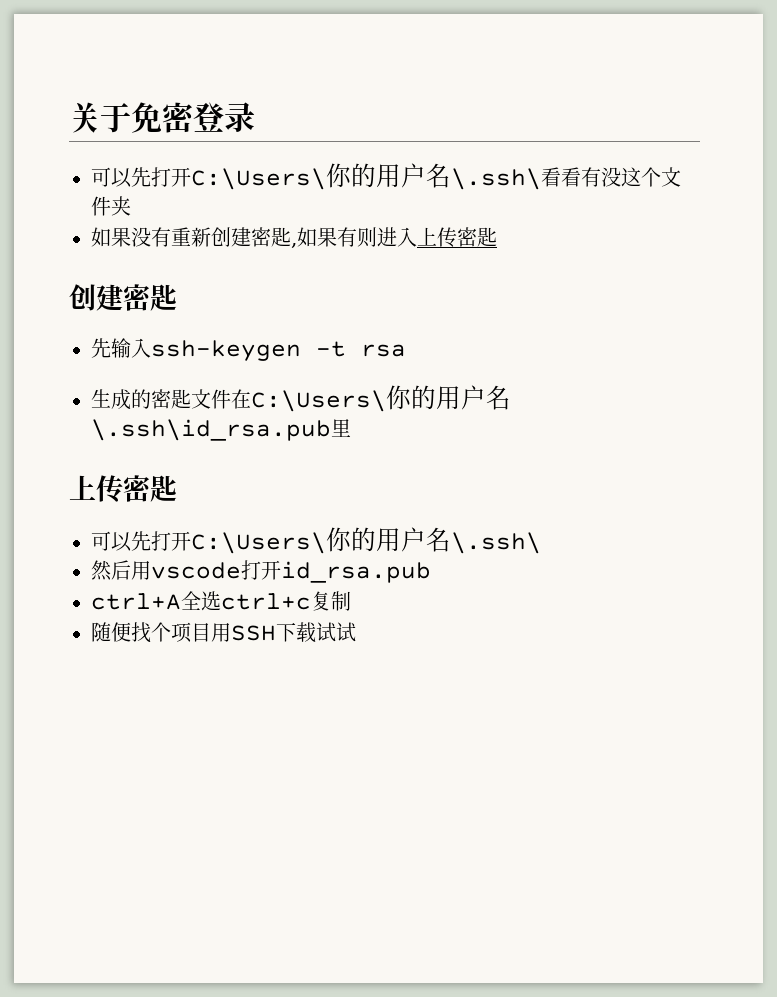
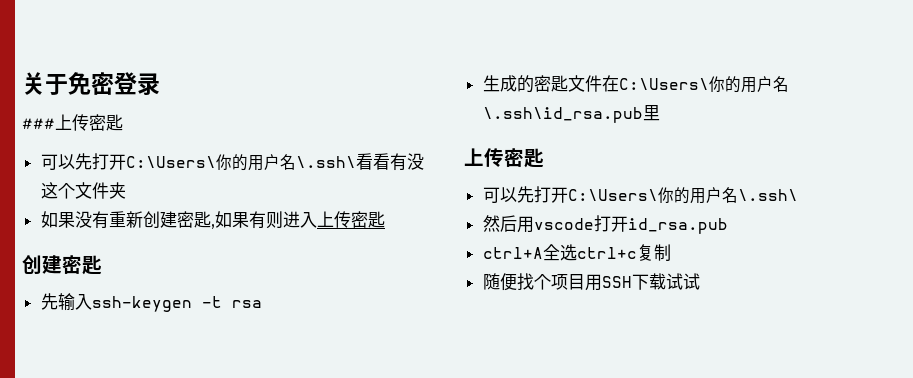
+ ###上传密匙

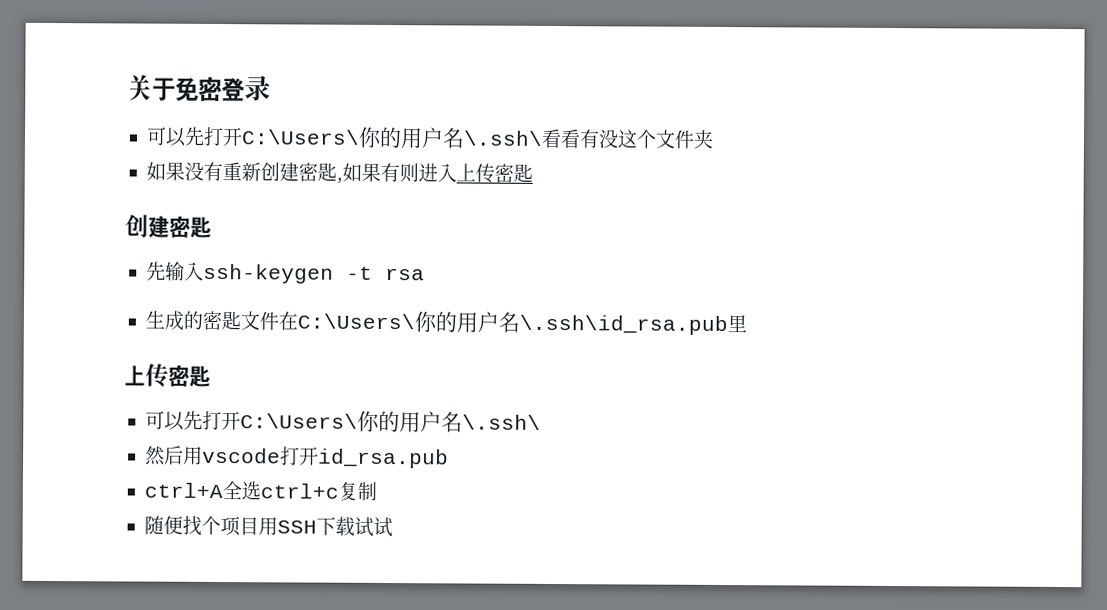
- ###上传密匙

